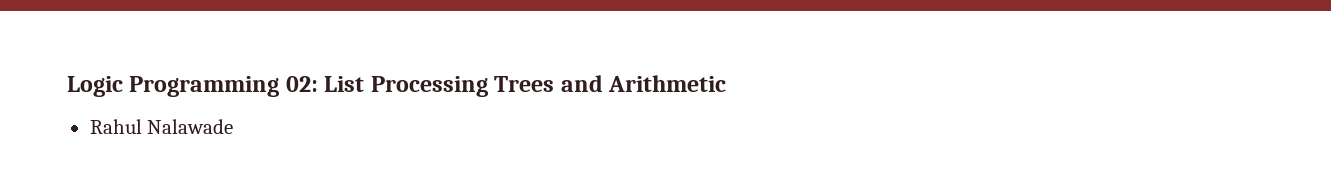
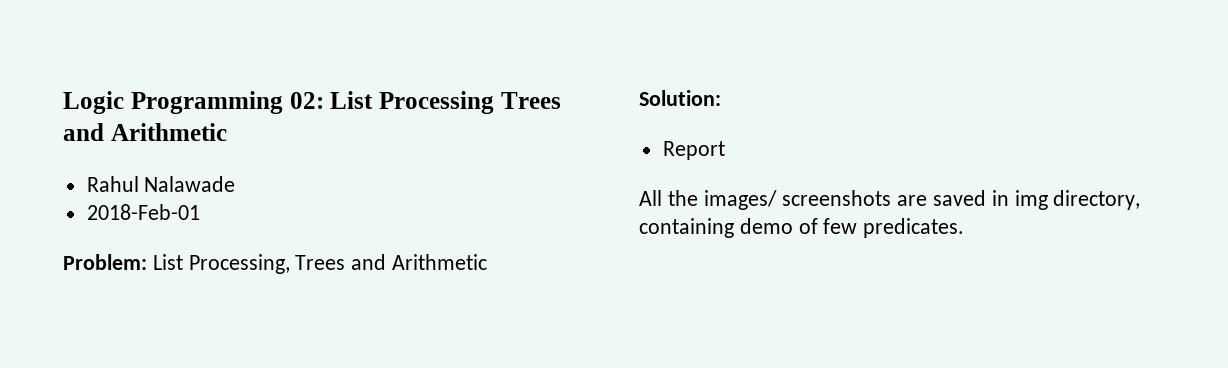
+ 2018-Feb-01
+ Problem: List Processing, Trees and Arithmetic
+ Solution:
+ Report
+ All the images/ screenshots are saved in img directory, containing demo of few predicates.

